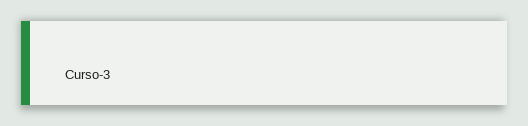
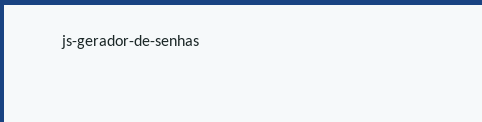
- Curso-3
+ js-gerador-de-senhas

